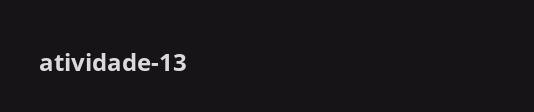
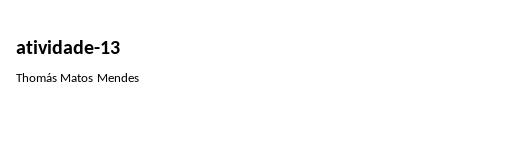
+ Thomás Matos Mendes

